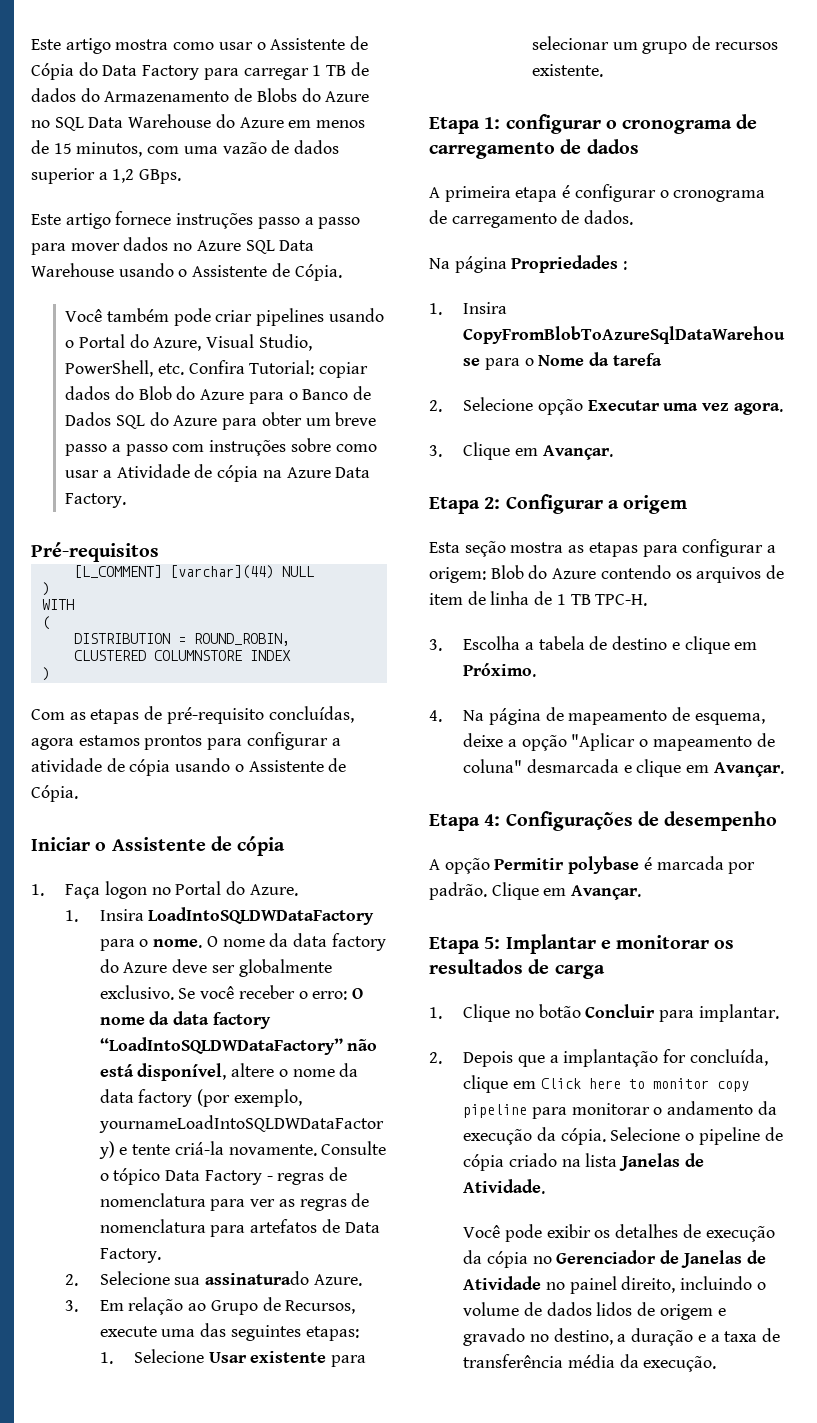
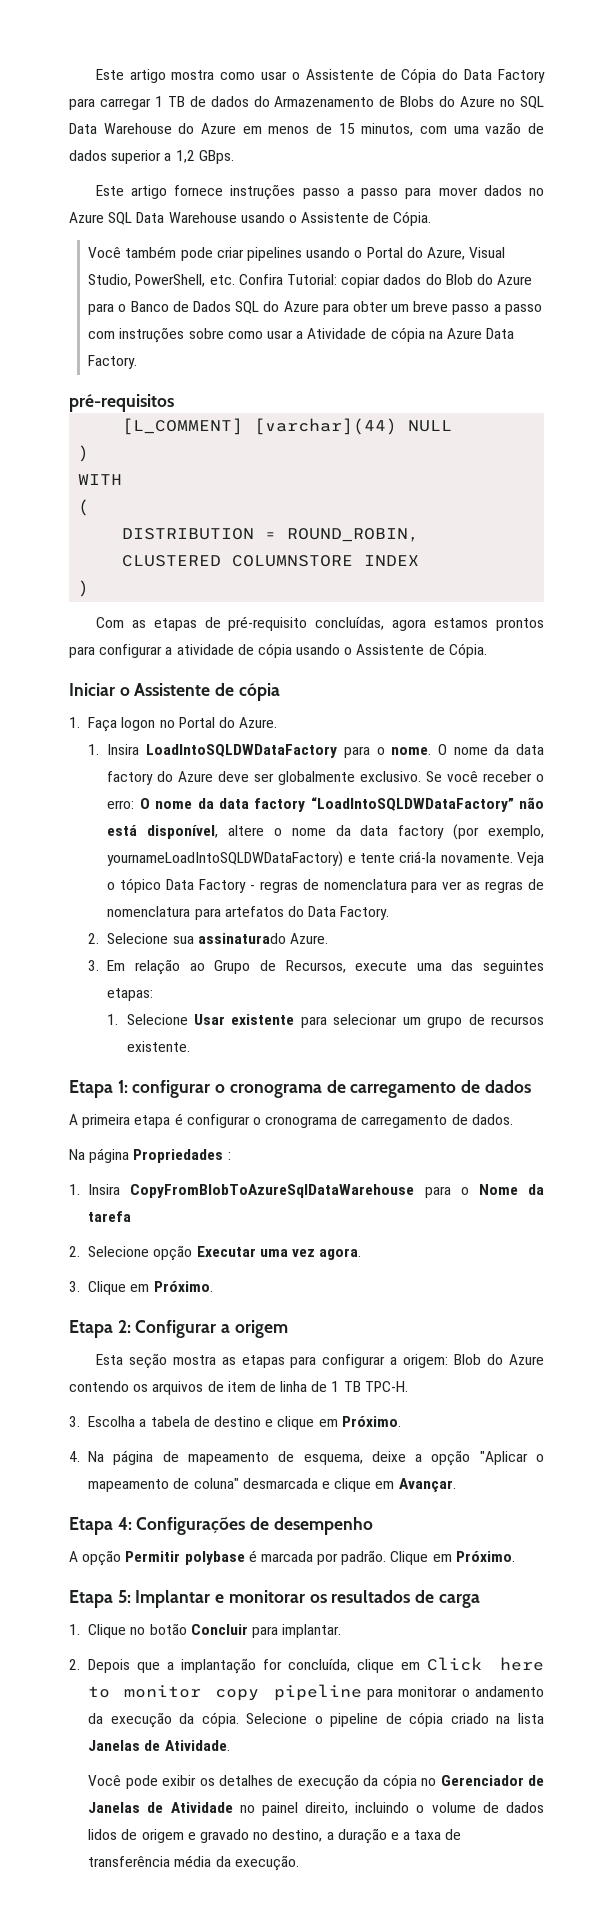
- Pré-requisitos
+ pré-requisitos
- Consulte o tópico Data Factory - regras de nomenclatura para ver as regras de nomenclatura para artefatos de Data Factory.
+ Veja o tópico Data Factory - regras de nomenclatura para ver as regras de nomenclatura para artefatos do Data Factory.
- 3. Clique em Avançar.
+ 3. Clique em Próximo.
- A opção Permitir polybase é marcada por padrão. Clique em Avançar.
+ A opção Permitir polybase é marcada por padrão. Clique em Próximo.

